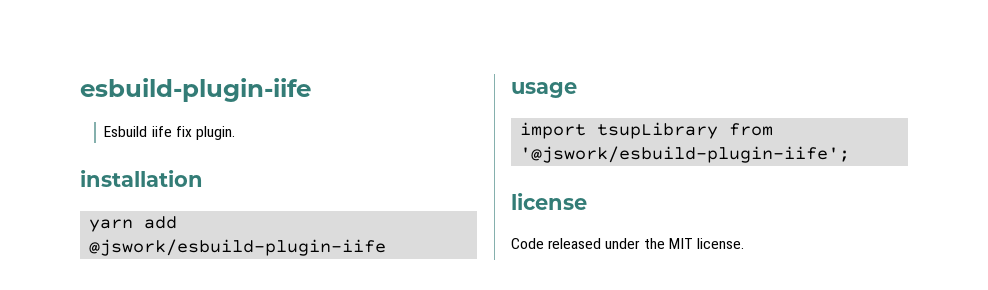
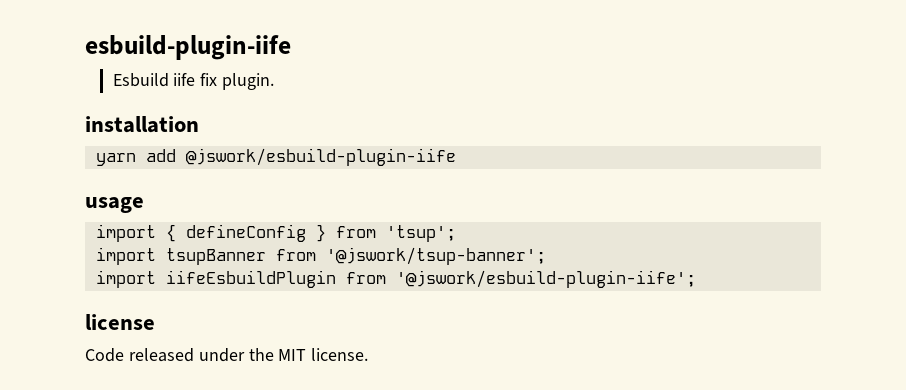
- import tsupLibrary from '@jswork/esbuild-plugin-iife';
+ import { defineConfig } from 'tsup';
+ import tsupBanner from '@jswork/tsup-banner';
+ import iifeEsbuildPlugin from '@jswork/esbuild-plugin-iife';

